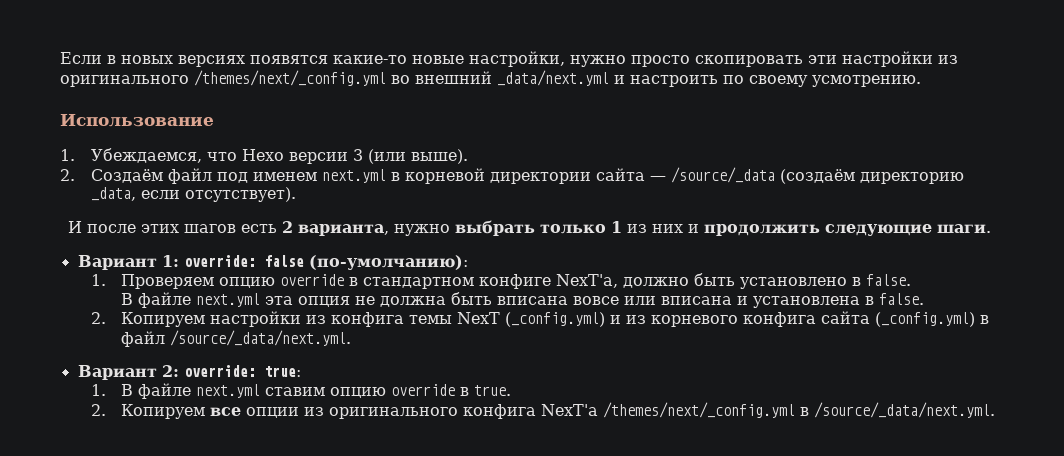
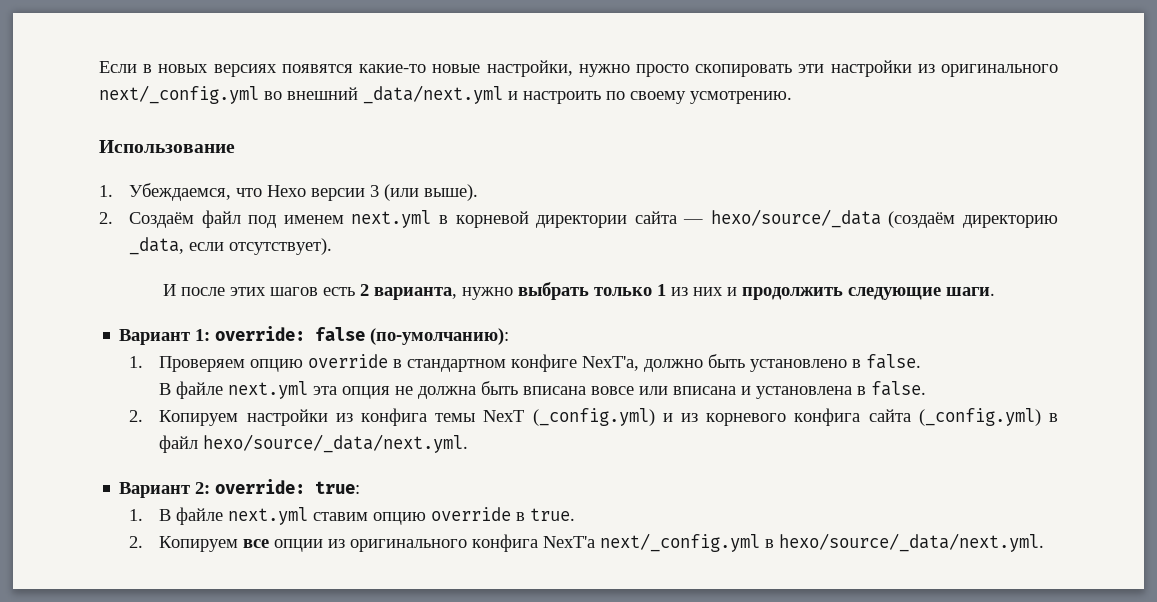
- Если в новых версиях появятся какие-то новые настройки, нужно просто скопировать эти настройки из оригинального /themes/next/_config.yml во внешний _data/next.yml и настроить по своему усмотрению.
+ Если в новых версиях появятся какие-то новые настройки, нужно просто скопировать эти настройки из оригинального next/_config.yml во внешний _data/next.yml и настроить по своему усмотрению.
- 2. Создаём файл под именем next.yml в корневой директории сайта — /source/_data (создаём директорию _data, если отсутствует).
+ 2. Создаём файл под именем next.yml в корневой директории сайта — hexo/source/_data (создаём директорию _data, если отсутствует).
- 2. Копируем настройки из конфига темы NexT (_config.yml) и из корневого конфига сайта (_config.yml) в файл /source/_data/next.yml.
+ 2. Копируем настройки из конфига темы NexT (_config.yml) и из корневого конфига сайта (_config.yml) в файл hexo/source/_data/next.yml.
- 2. Копируем все опции из оригинального конфига NexT'а /themes/next/_config.yml в /source/_data/next.yml.
+ 2. Копируем все опции из оригинального конфига NexT'а next/_config.yml в hexo/source/_data/next.yml.

